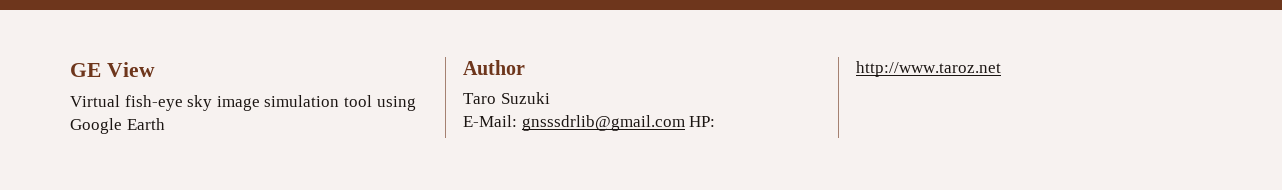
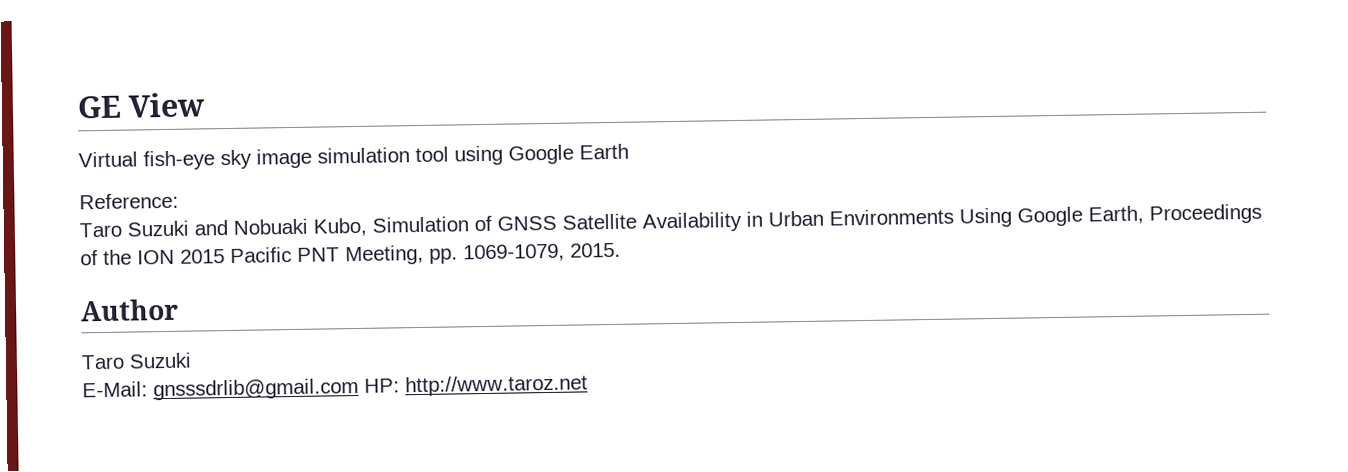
+ Reference:
+ Taro Suzuki and Nobuaki Kubo, Simulation of GNSS Satellite Availability in Urban Environments Using Google Earth, Proceedings of the ION 2015 Pacific PNT Meeting, pp. 1069-1079, 2015.

